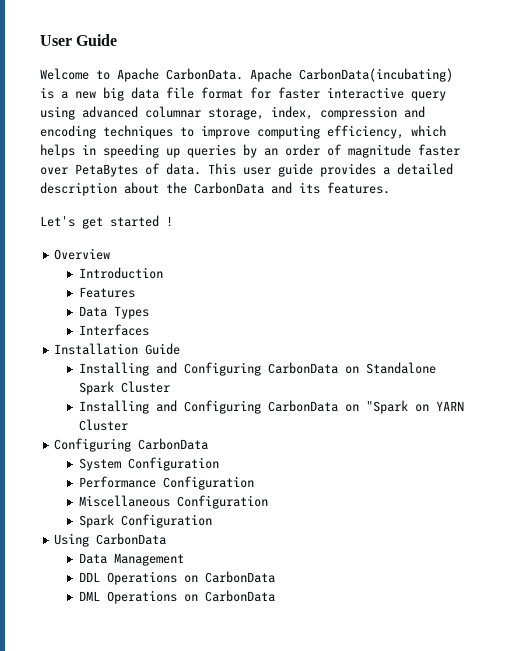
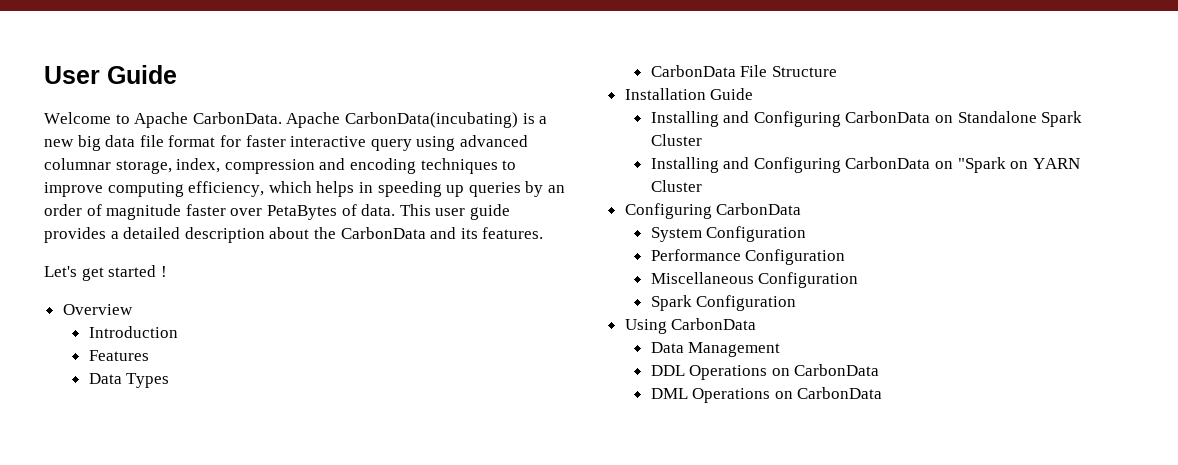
- Interfaces
+ CarbonData File Structure

